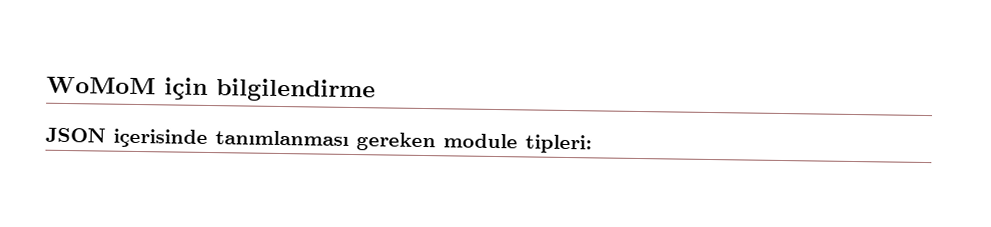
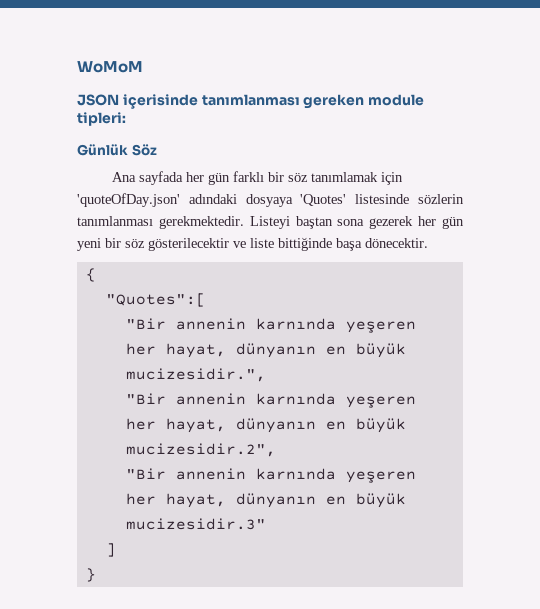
- WoMoM için bilgilendirme
+ WoMoM
+ Günlük Söz
+ Ana sayfada her gün farklı bir söz tanımlamak için 'quoteOfDay.json' adındaki dosyaya 'Quotes' listesinde sözlerin tanımlanması gerekmektedir. Listeyi baştan sona gezerek her gün yeni bir söz gösterilecektir ve liste bittiğinde başa dönecektir.
+ {
+ "Quotes":[
+ "Bir annenin karnında yeşeren her hayat, dünyanın en büyük mucizesidir.",
+ "Bir annenin karnında yeşeren her hayat, dünyanın en büyük mucizesidir.2",
+ "Bir annenin karnında yeşeren her hayat, dünyanın en büyük mucizesidir.3"
+ ]
+ }

